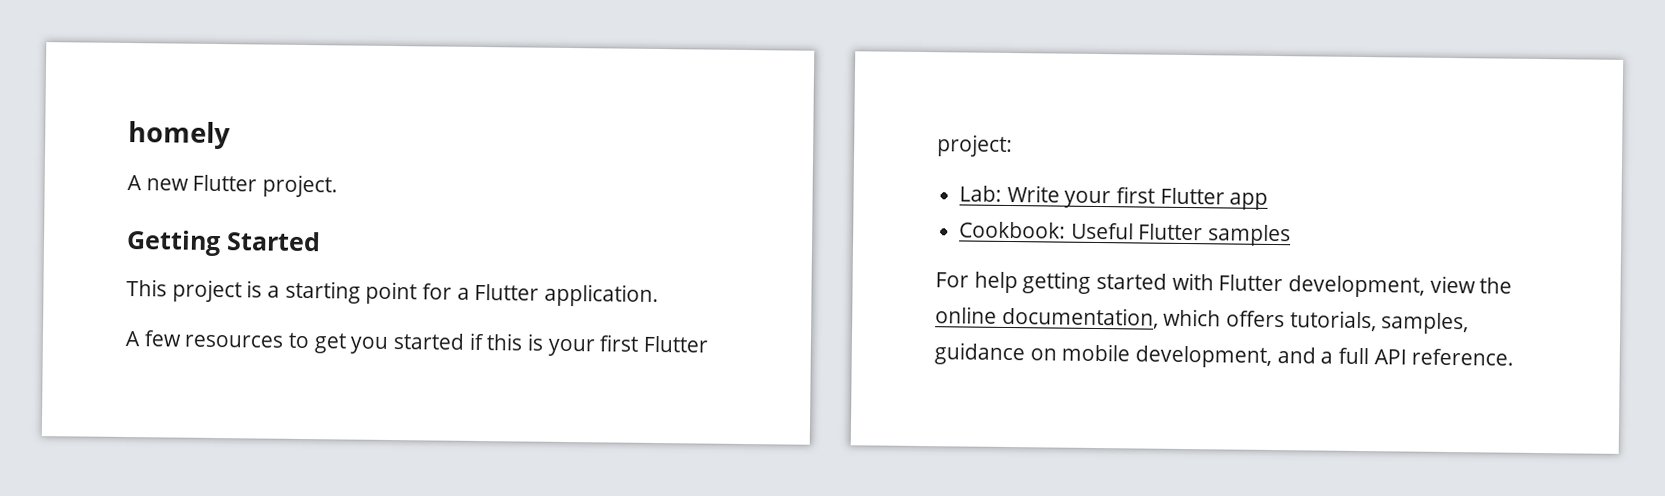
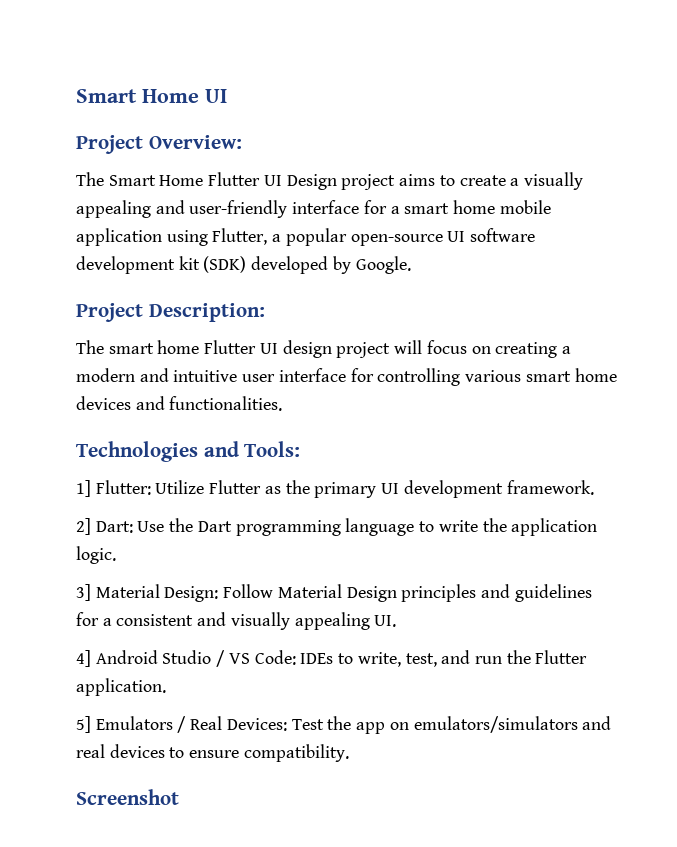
- homely
- A new Flutter project.
- Getting Started
- This project is a starting point for a Flutter application.
- A few resources to get you started if this is your first Flutter project:
- Lab: Write your first Flutter app
- Cookbook: Useful Flutter samples
- For help getting started with Flutter development, view the online documentation, which offers tutorials, samples, guidance on mobile development, and a full API reference.
+ Smart Home UI
+ Project Overview:
+ The Smart Home Flutter UI Design project aims to create a visually appealing and user-friendly interface for a smart home mobile application using Flutter, a popular open-source UI software development kit (SDK) developed by Google.
+ Project Description:
+ The smart home Flutter UI design project will focus on creating a modern and intuitive user interface for controlling various smart home devices and functionalities.
+ Technologies and Tools:
+ 1] Flutter: Utilize Flutter as the primary UI development framework.
+ 2] Dart: Use the Dart programming language to write the application logic.
+ 3] Material Design: Follow Material Design principles and guidelines for a consistent and visually appealing UI.
+ 4] Android Studio / VS Code: IDEs to write, test, and run the Flutter application.
+ 5] Emulators / Real Devices: Test the app on emulators/simulators and real devices to ensure compatibility.
+ Screenshot

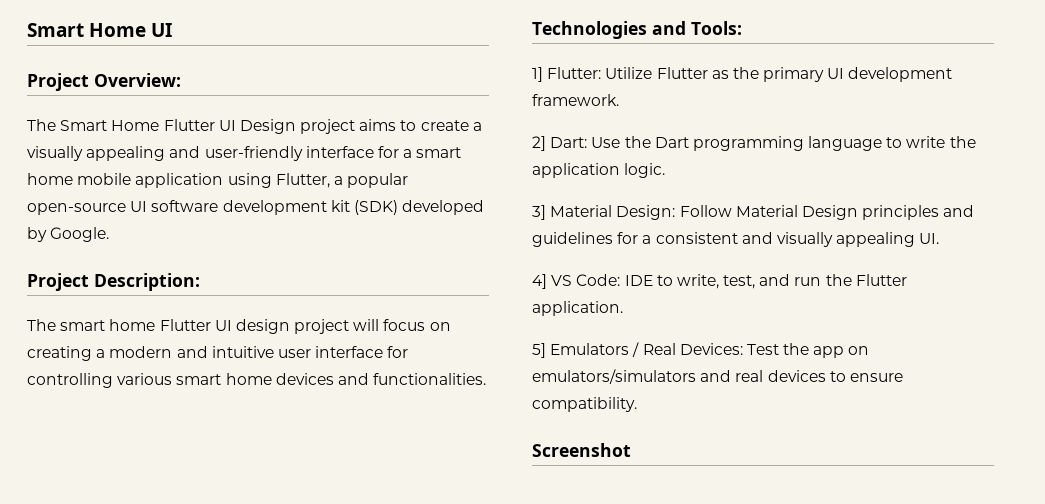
- 4] Android Studio / VS Code: IDEs to write, test, and run the Flutter application.
+ 4] VS Code: IDE to write, test, and run the Flutter application.

